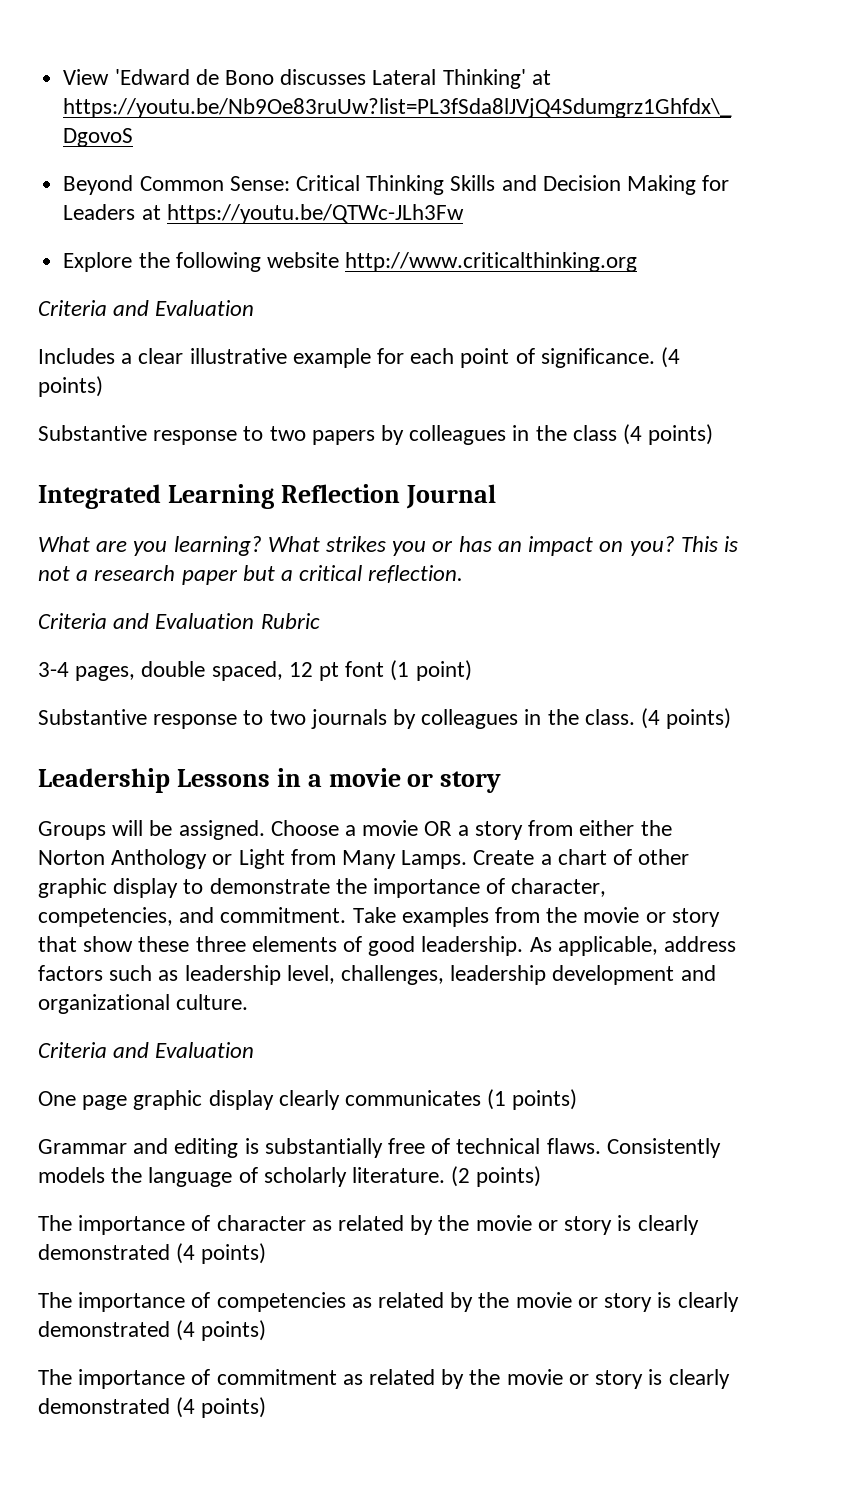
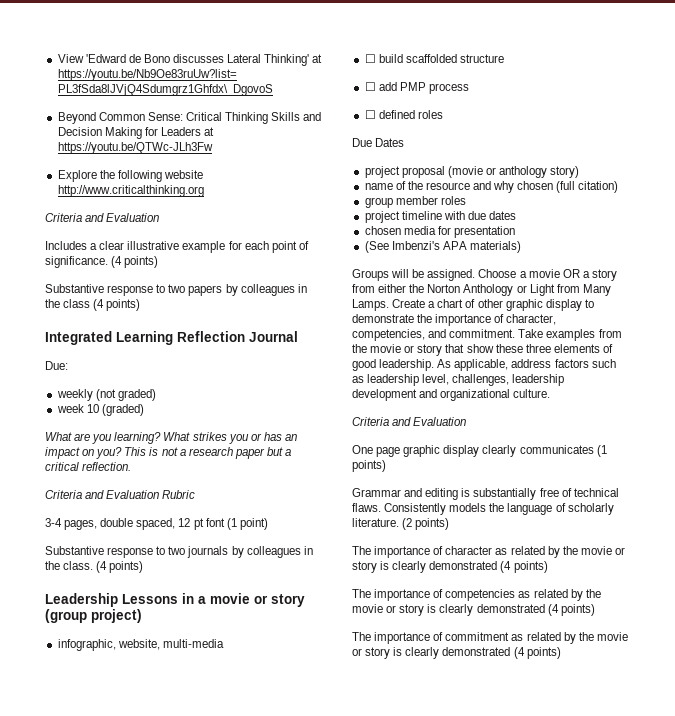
+ Due:
+ weekly (not graded)
+ week 10 (graded)
- Leadership Lessons in a movie or story
+ Leadership Lessons in a movie or story (group project)
+ infographic, website, multi-media
+ ☐ build scaffolded structure
+ ☐ add PMP process
+ ☐ defined roles
+ Due Dates
+ project proposal (movie or anthology story)
+ name of the resource and why chosen (full citation)
+ group member roles
+ project timeline with due dates
+ chosen media for presentation
+ (See Imbenzi's APA materials)

